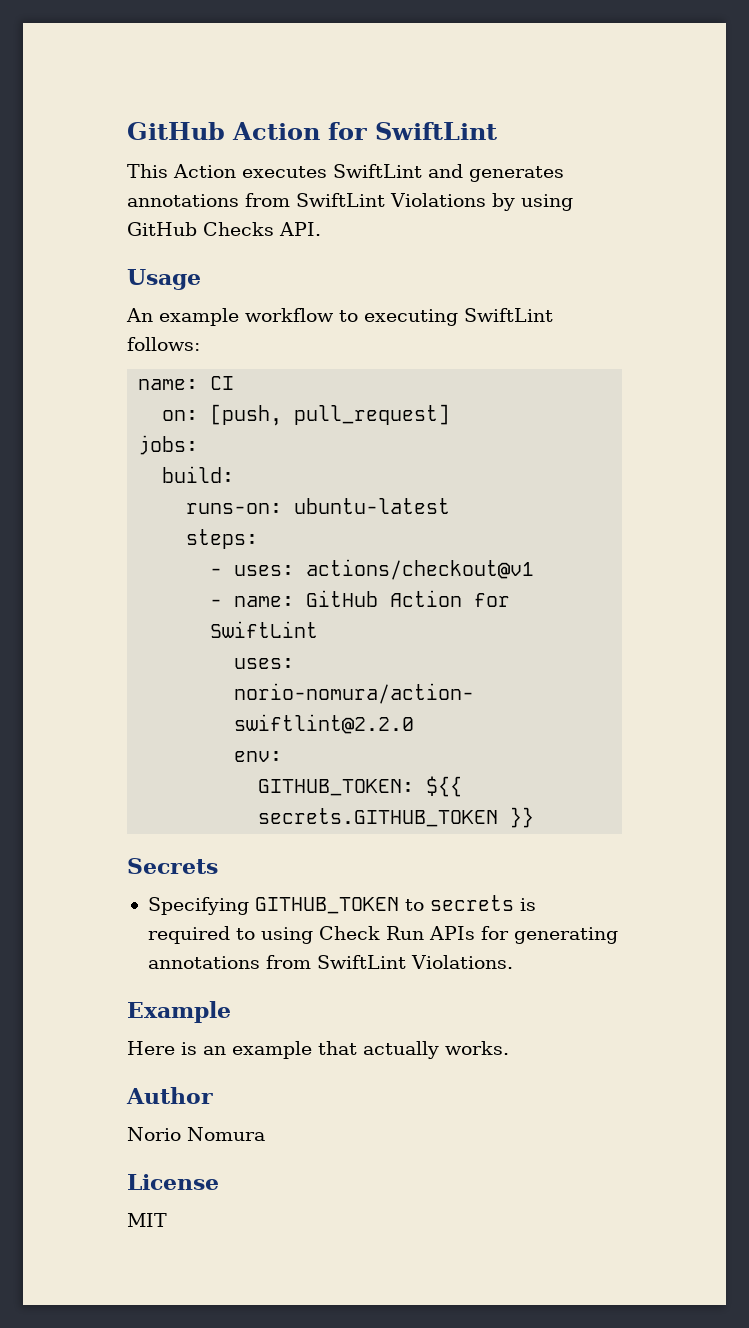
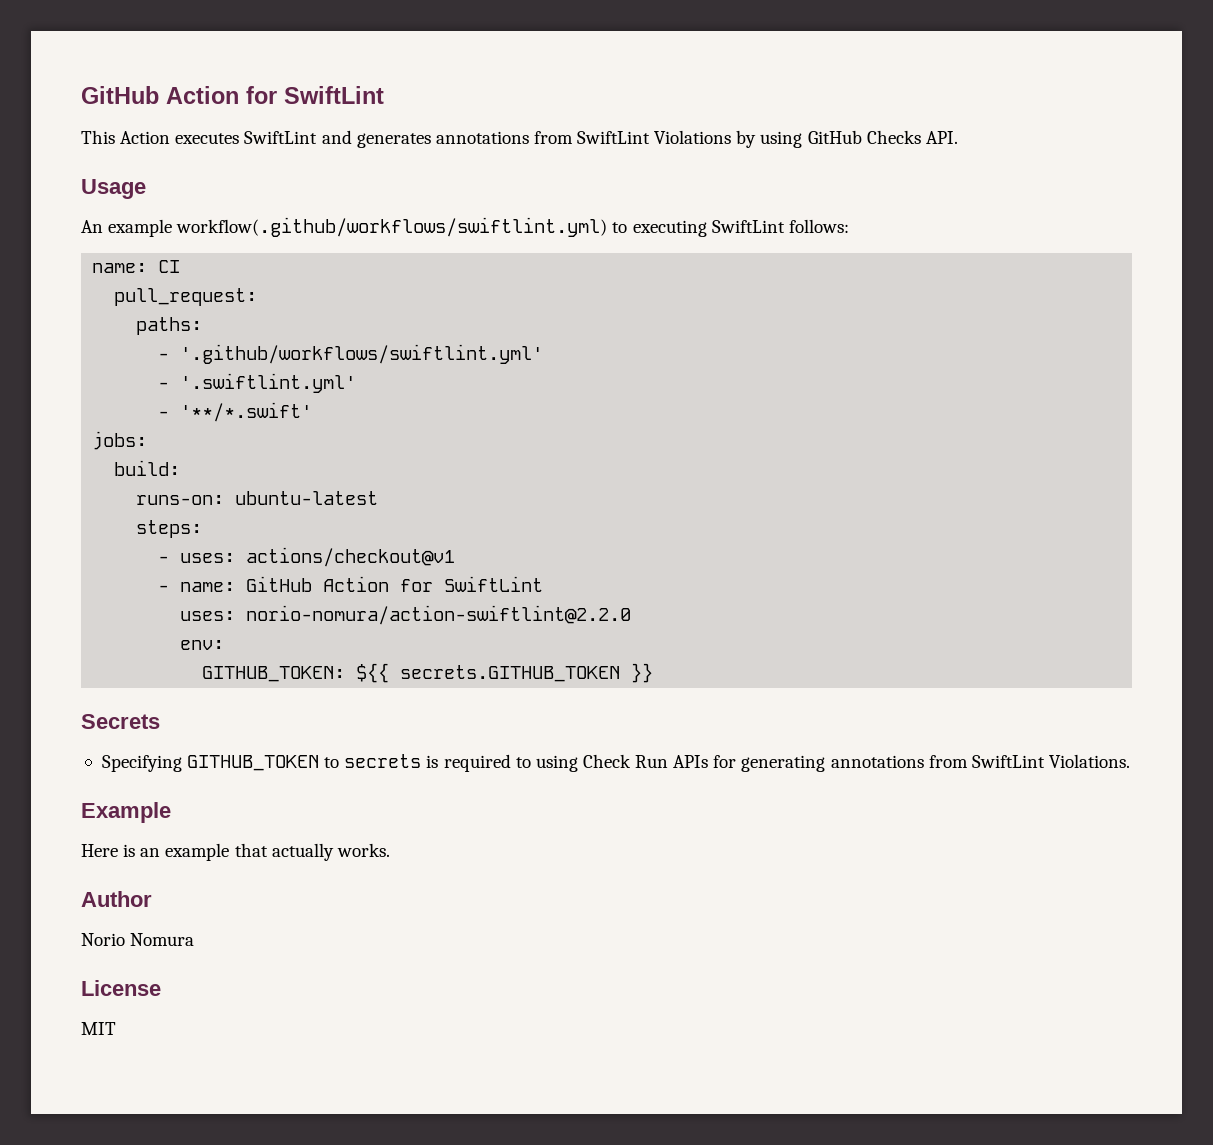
- An example workflow to executing SwiftLint follows:
+ An example workflow(.github/workflows/swiftlint.yml) to executing SwiftLint follows:
- on: [push, pull_request]
+ pull_request:
+ paths:
+ - '.github/workflows/swiftlint.yml'
+ - '.swiftlint.yml'
+ - '**/*.swift'

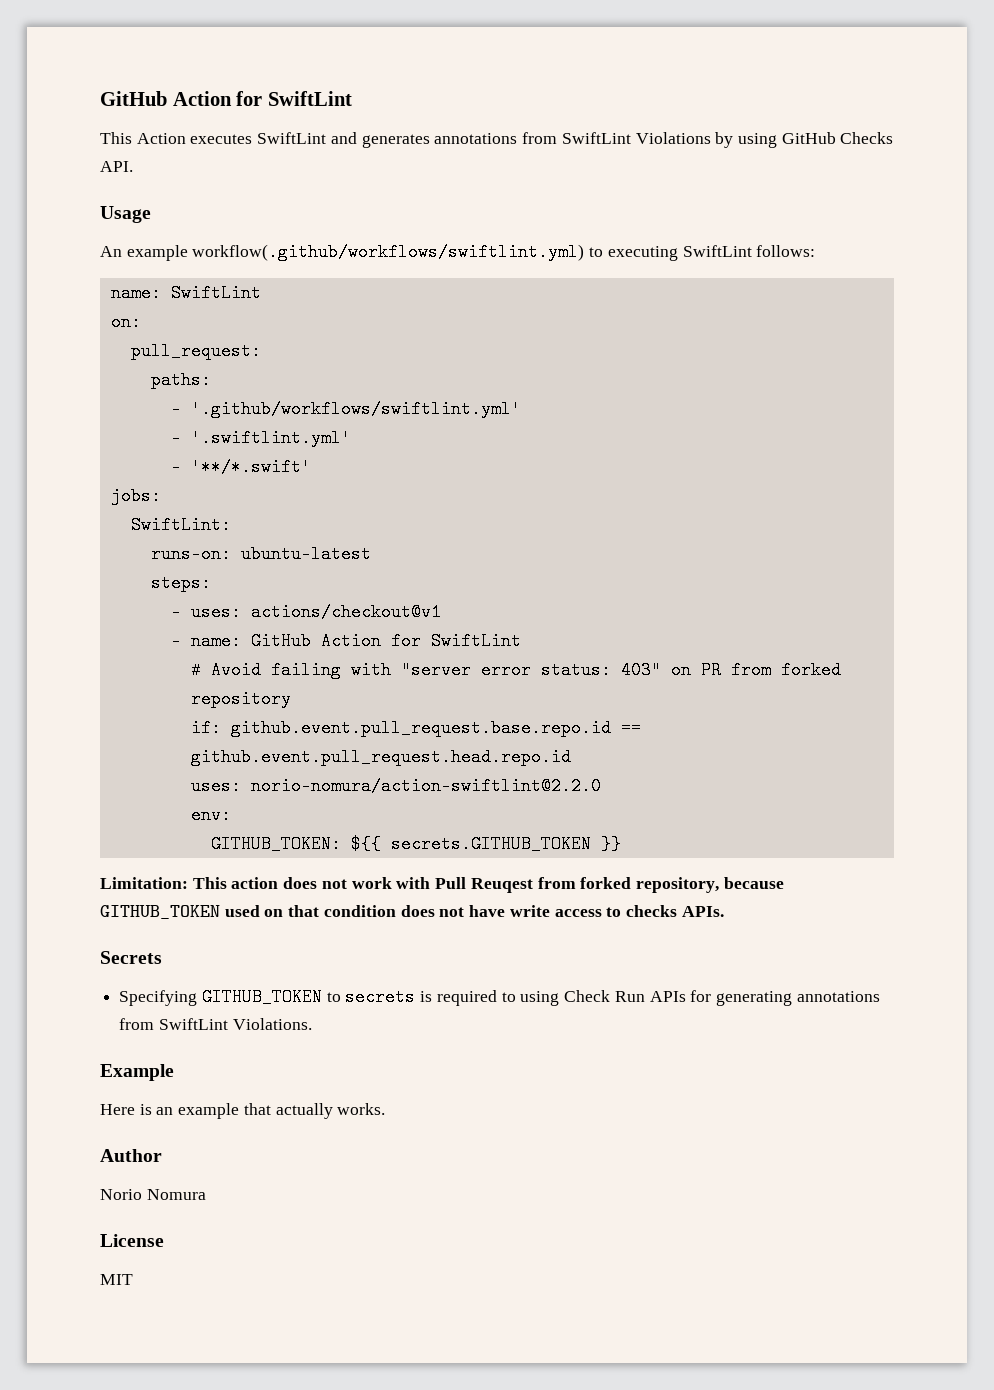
- name: CI
+ name: SwiftLint
+ on:
- build:
+ SwiftLint:
+ # Avoid failing with "server error status: 403" on PR from forked repository
+ if: github.event.pull_request.base.repo.id == github.event.pull_request.head.repo.id
+ Limitation: This action does not work with Pull Reuqest from forked repository, because GITHUB_TOKEN used on that condition does not have write access to checks APIs.

